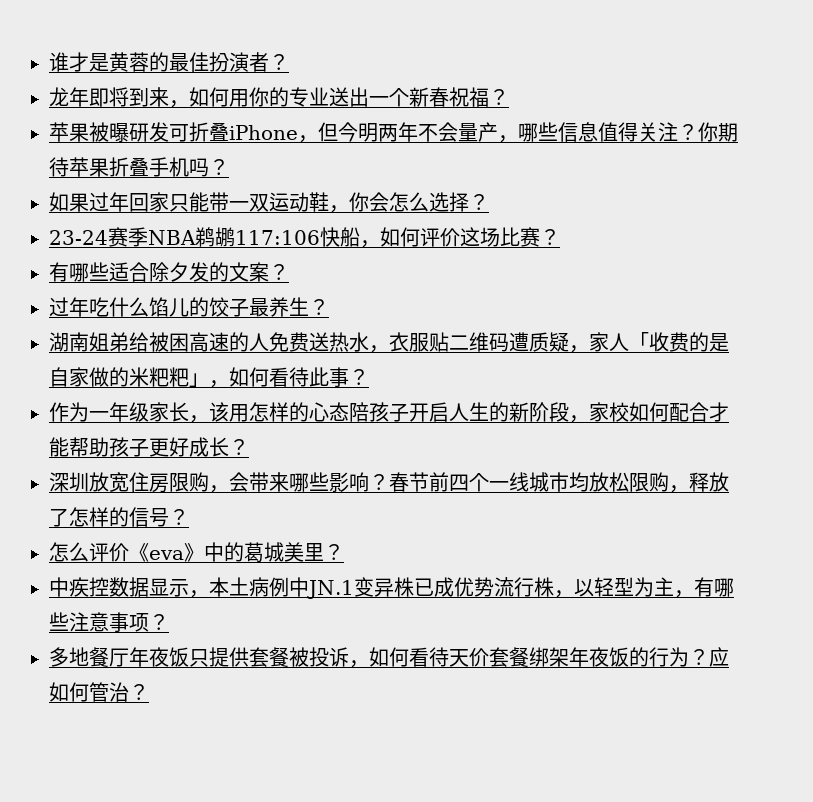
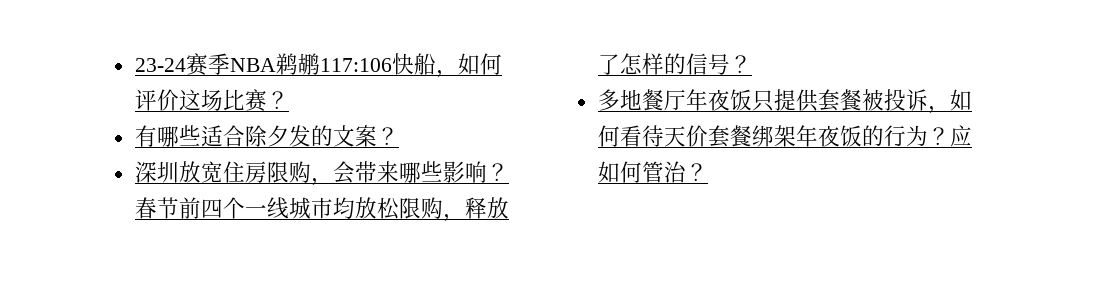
- 谁才是黄蓉的最佳扮演者？
- 龙年即将到来，如何用你的专业送出一个新春祝福？
- 苹果被曝研发可折叠iPhone，但今明两年不会量产，哪些信息值得关注？你期待苹果折叠手机吗？
- 如果过年回家只能带一双运动鞋，你会怎么选择？
- 过年吃什么馅儿的饺子最养生？
- 湖南姐弟给被困高速的人免费送热水，衣服贴二维码遭质疑，家人「收费的是自家做的米粑粑」，如何看待此事？
- 作为一年级家长，该用怎样的心态陪孩子开启人生的新阶段，家校如何配合才能帮助孩子更好成长？
- 怎么评价《eva》中的葛城美里？
- 中疾控数据显示，本土病例中JN.1变异株已成优势流行株，以轻型为主，有哪些注意事项？

